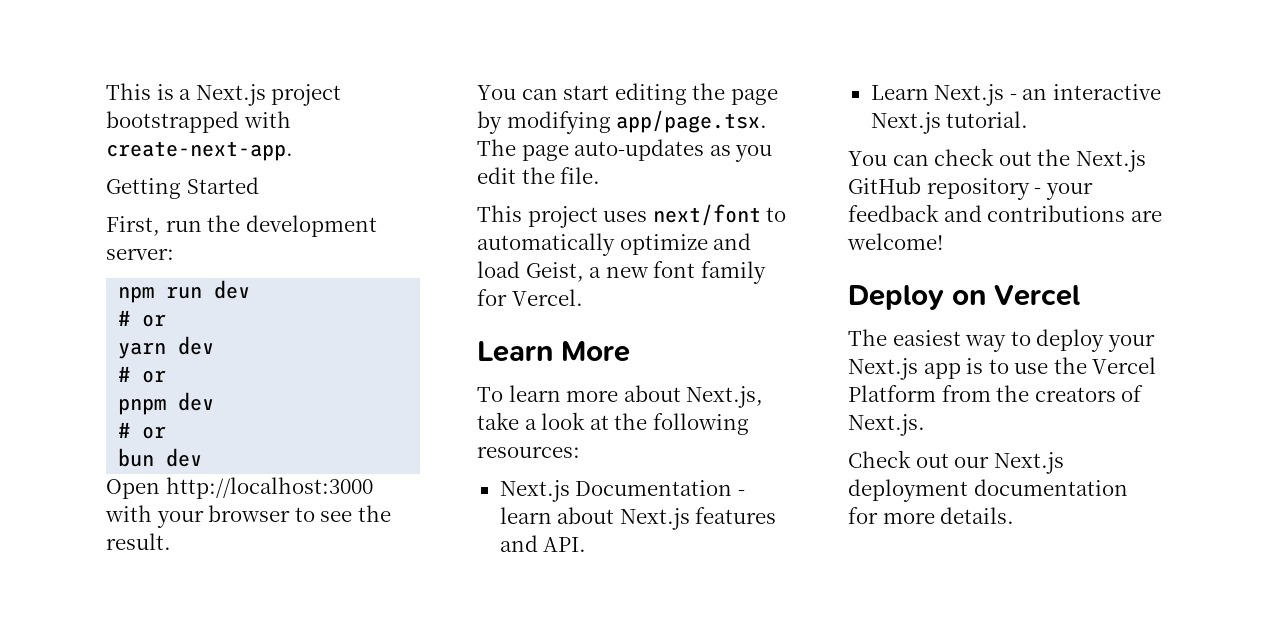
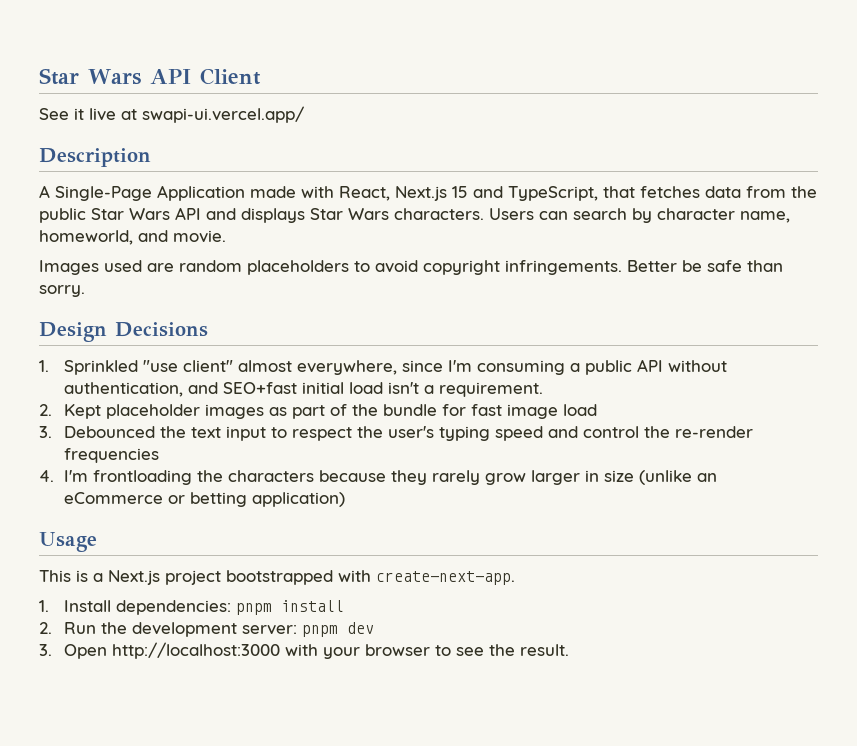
+ Star Wars API Client
+ See it live at swapi-ui.vercel.app/
+ Description
+ A Single-Page Application made with React, Next.js 15 and TypeScript, that fetches data from the public Star Wars API and displays Star Wars characters. Users can search by character name, homeworld, and movie.
+ Images used are random placeholders to avoid copyright infringements. Better be safe than sorry.
+ Design Decisions
+ 1. Sprinkled "use client" almost everywhere, since I'm consuming a public API without authentication, and SEO+fast initial load isn't a requirement.
+ 2. Kept placeholder images as part of the bundle for fast image load
+ 3. Debounced the text input to respect the user's typing speed and control the re-render frequencies
+ 4. I'm frontloading the characters because they rarely grow larger in size (unlike an eCommerce or betting application)
+ Usage
- Getting Started
- First, run the development server:
- npm run dev
- # or
- yarn dev
- # or
- pnpm dev
- # or
- bun dev
- Open http://localhost:3000 with your browser to see the result.
+ 1. Install dependencies: pnpm install
+ 2. Run the development server: pnpm dev
+ 3. Open http://localhost:3000 with your browser to see the result.
- You can start editing the page by modifying app/page.tsx. The page auto-updates as you edit the file.
- This project uses next/font to automatically optimize and load Geist, a new font family for Vercel.
- Learn More
- To learn more about Next.js, take a look at the following resources:
- Next.js Documentation - learn about Next.js features and API.
- Learn Next.js - an interactive Next.js tutorial.
- You can check out the Next.js GitHub repository - your feedback and contributions are welcome!
- Deploy on Vercel
- The easiest way to deploy your Next.js app is to use the Vercel Platform from the creators of Next.js.
- Check out our Next.js deployment documentation for more details.

